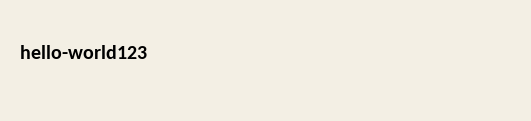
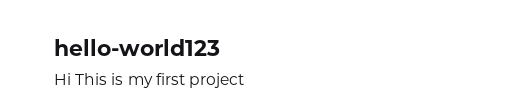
+ Hi This is my first project

